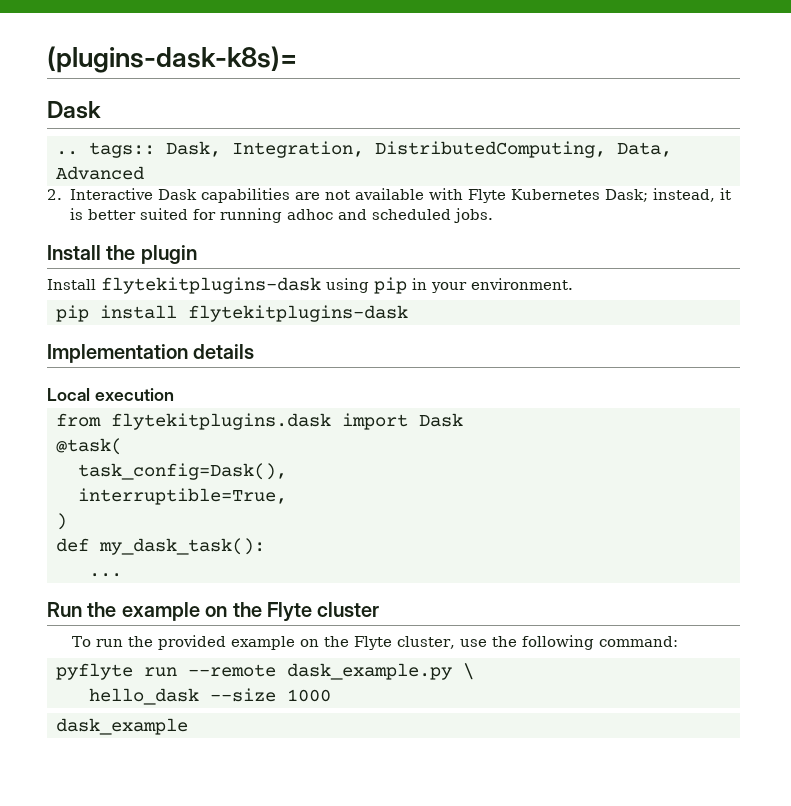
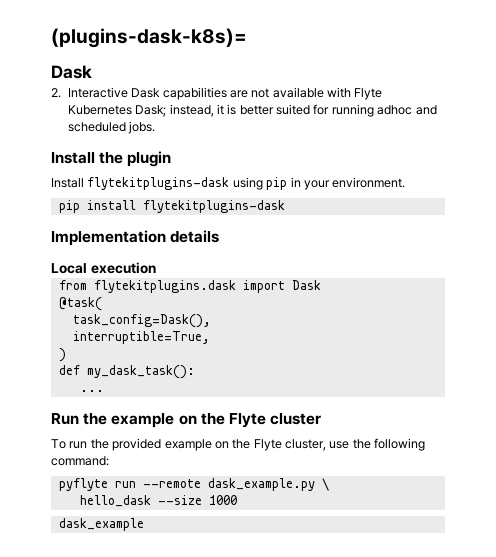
- .. tags:: Dask, Integration, DistributedComputing, Data, Advanced

